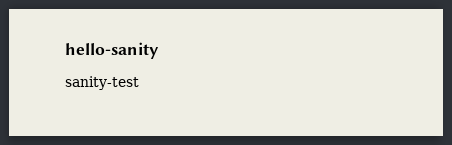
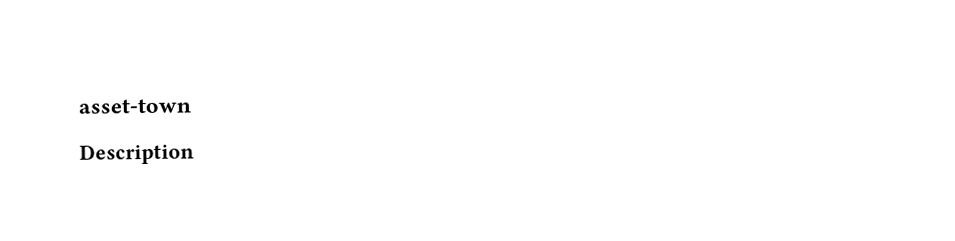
- hello-sanity
- sanity-test
+ asset-town
+ Description

